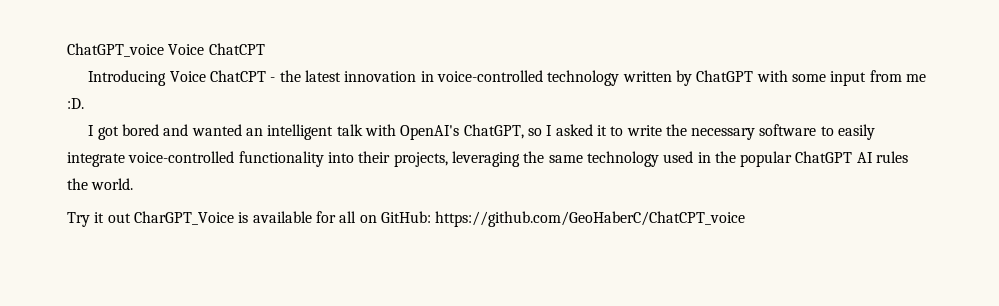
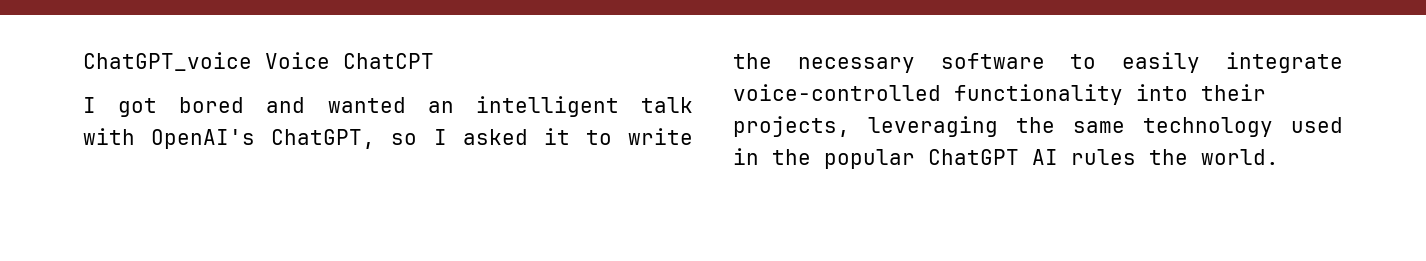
- Introducing Voice ChatCPT - the latest innovation in voice-controlled technology written by ChatGPT with some input from me :D.
- Try it out CharGPT_Voice is available for all on GitHub: https://github.com/GeoHaberC/ChatCPT_voice

